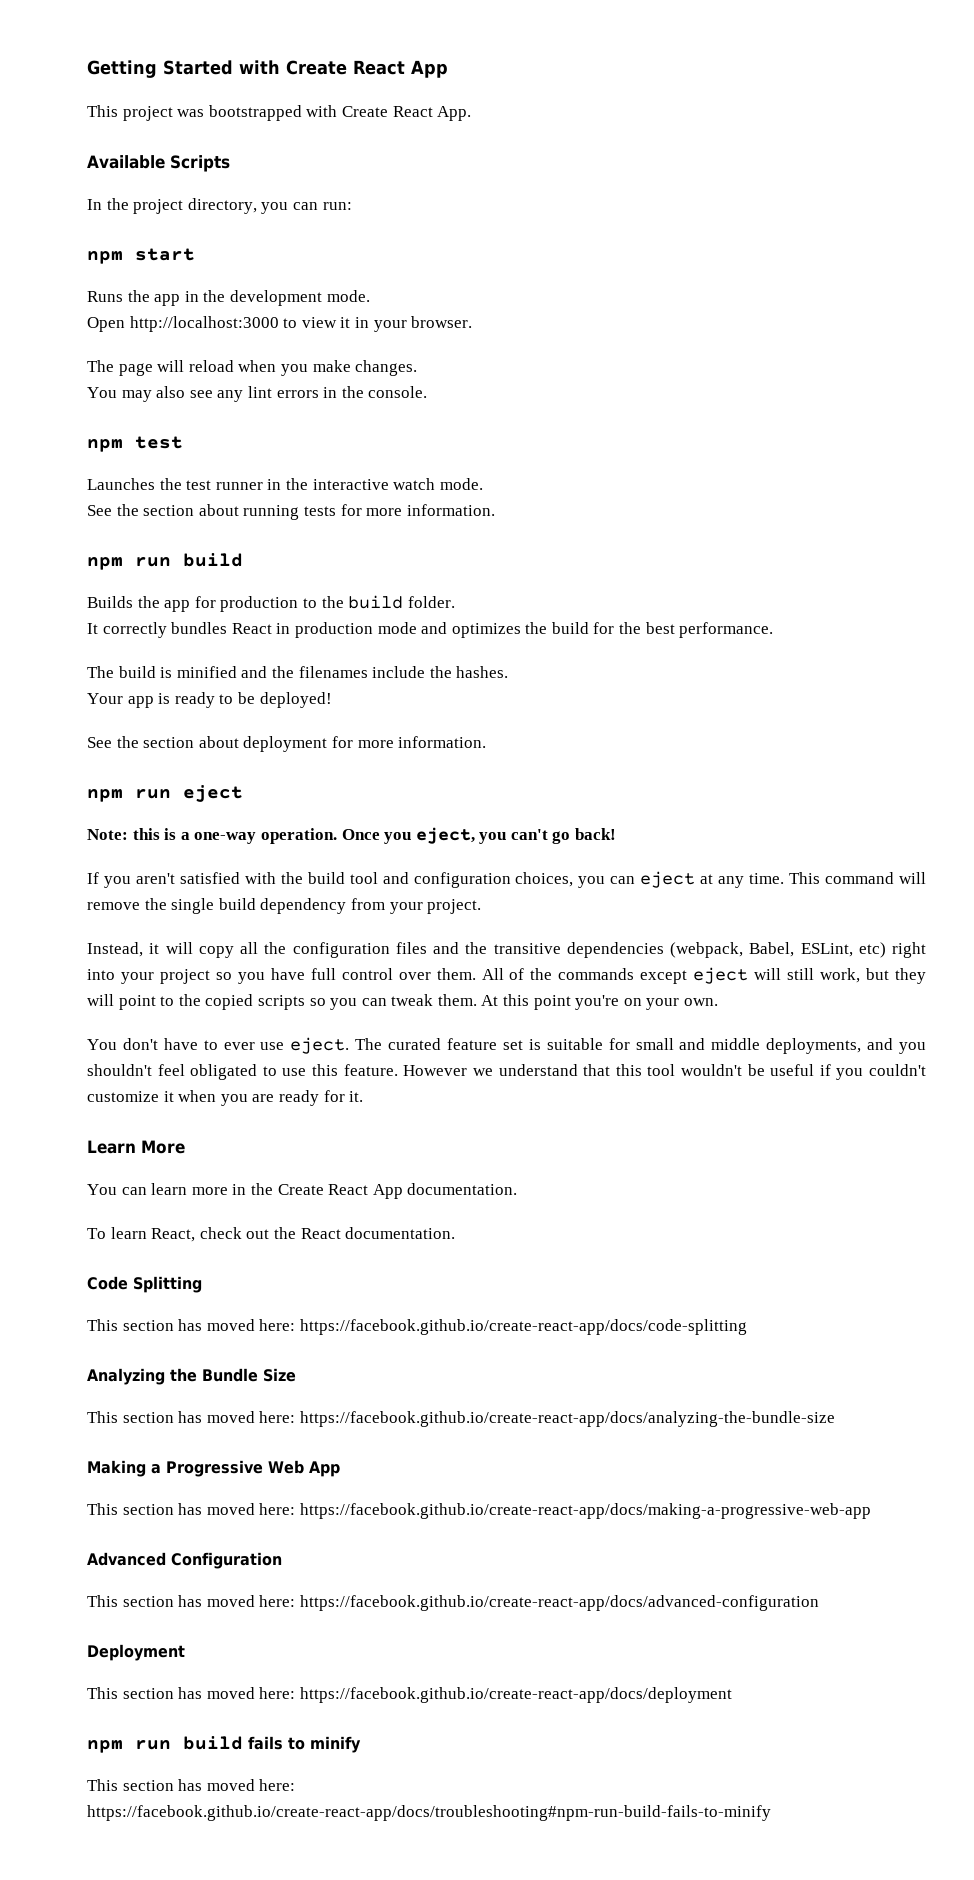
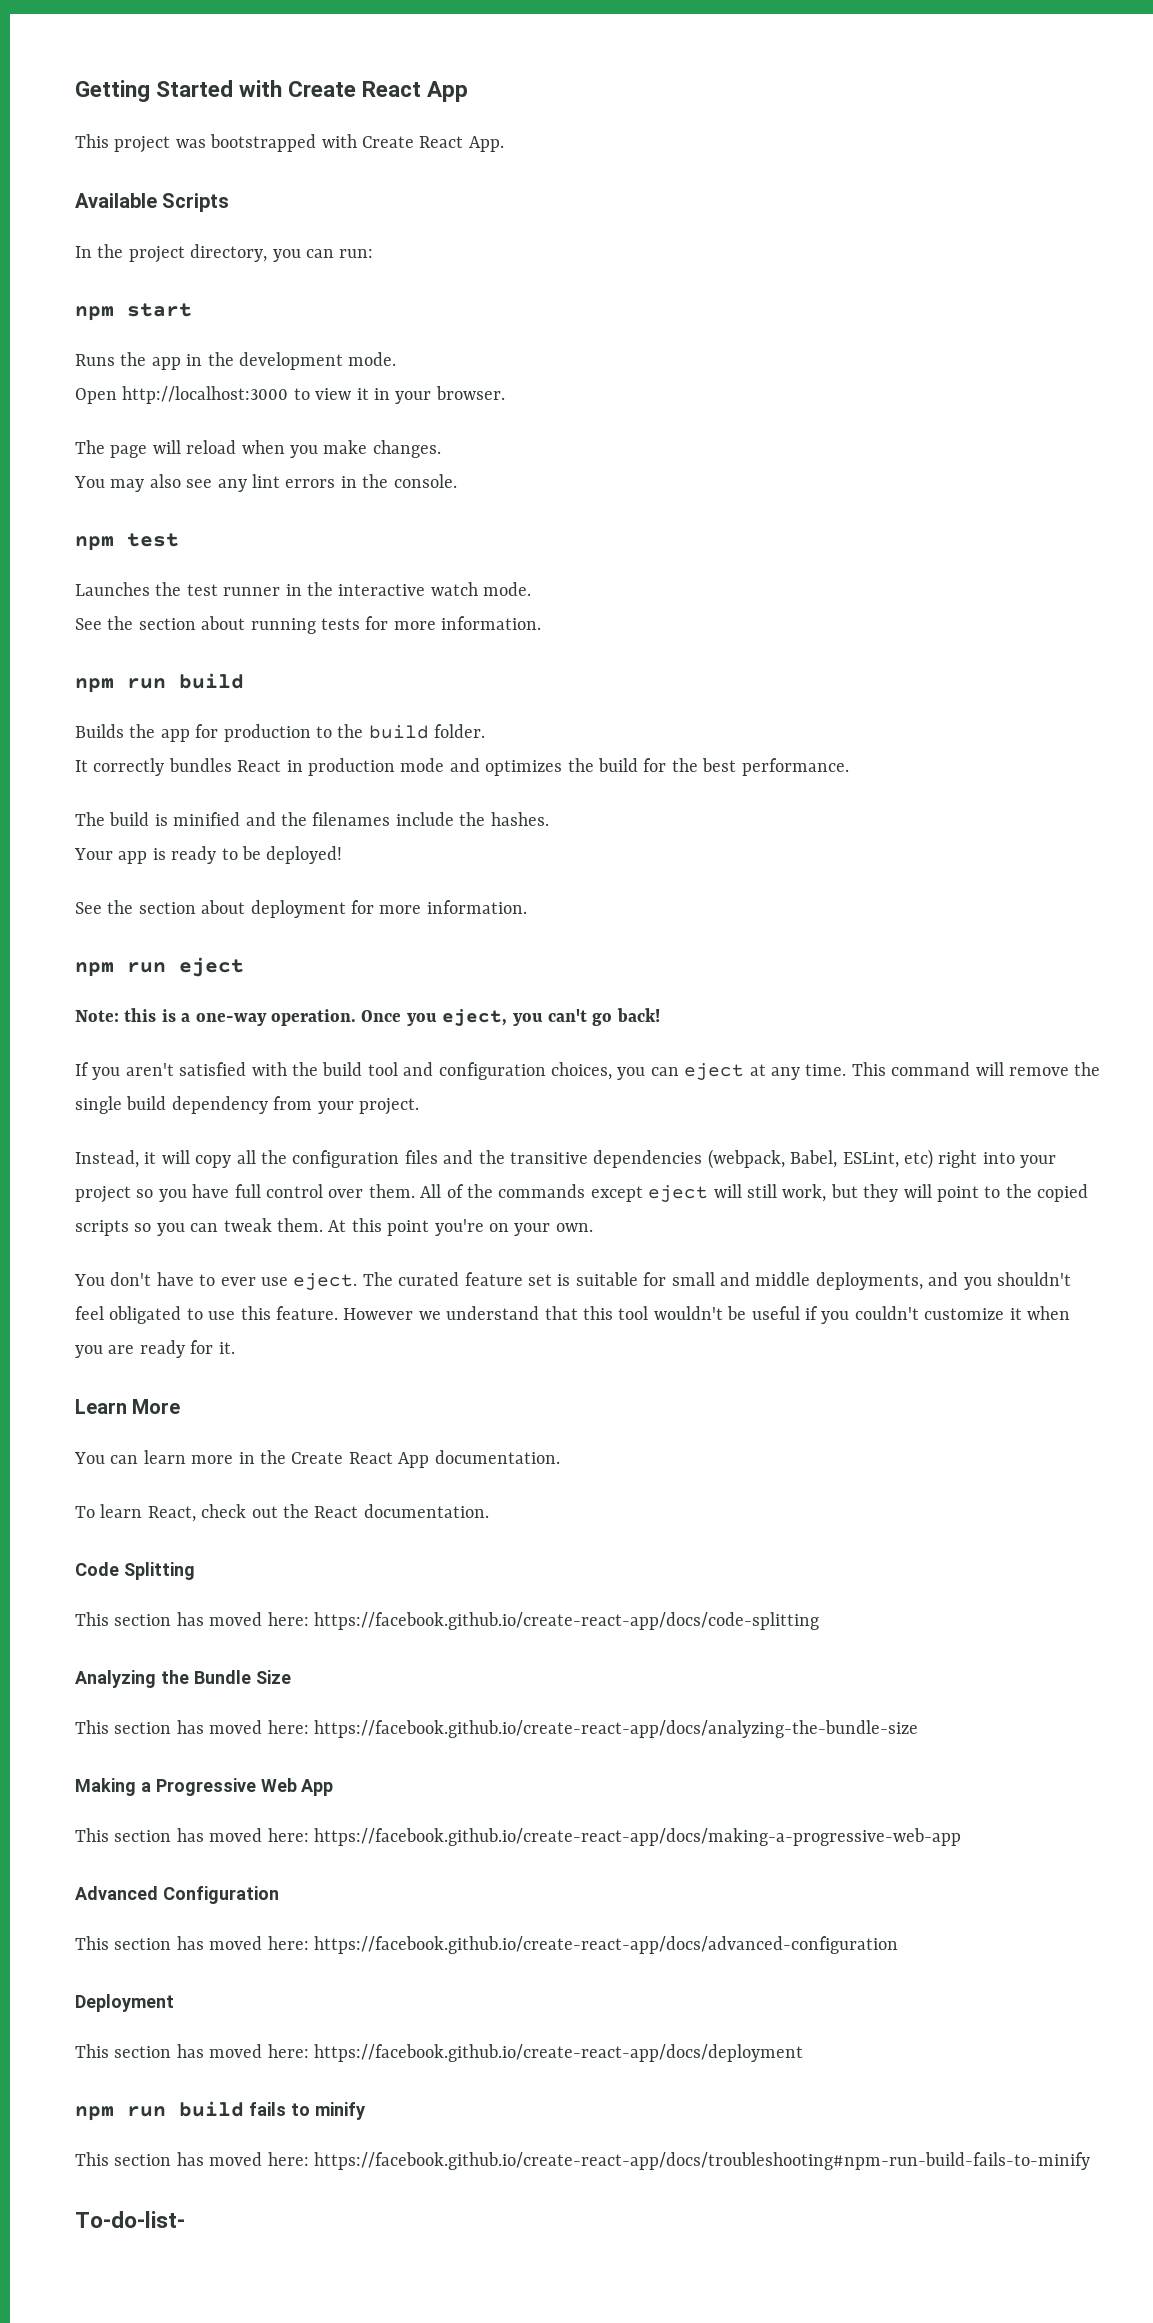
+ To-do-list-

